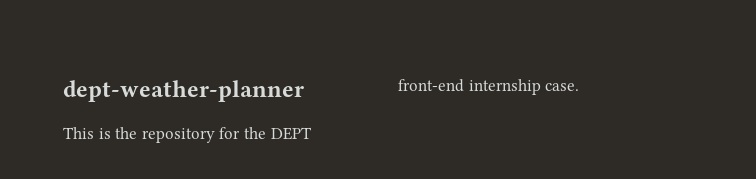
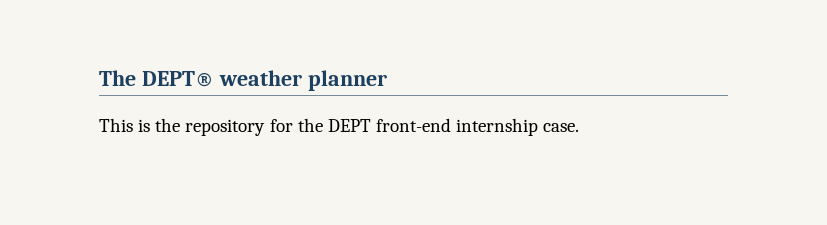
- dept-weather-planner
+ The DEPT® weather planner

